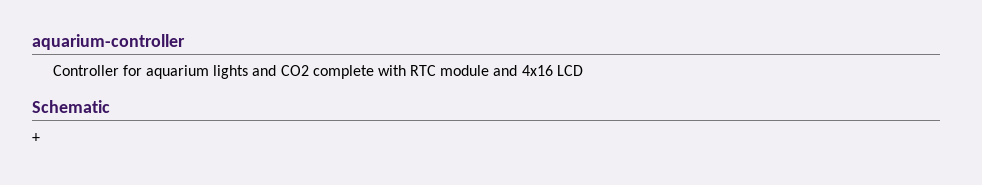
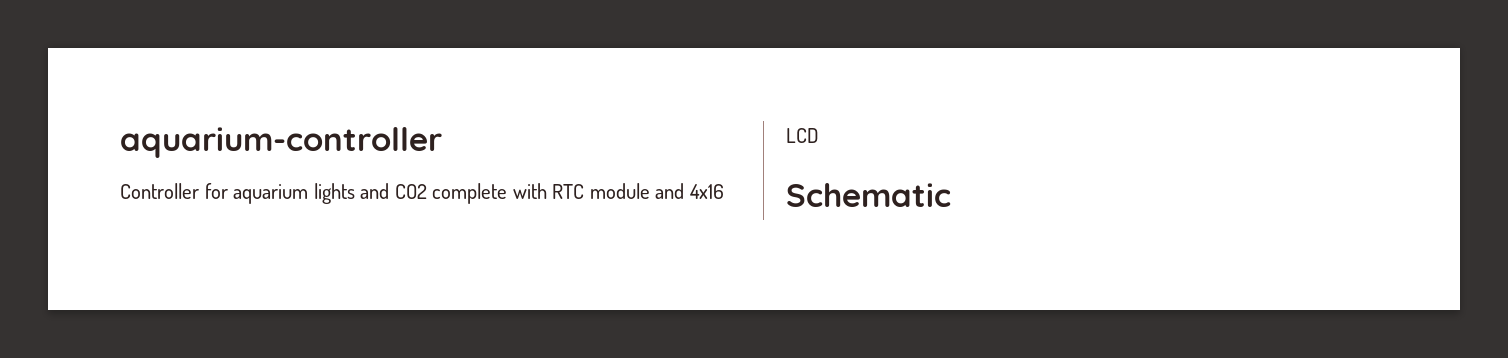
- +

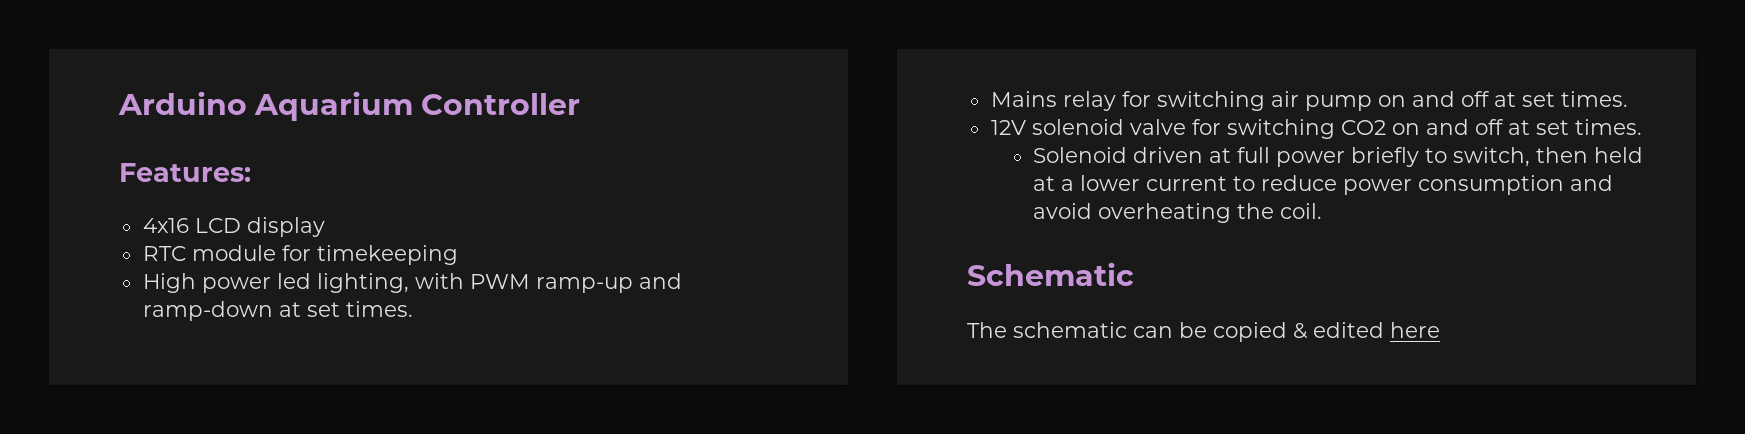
- aquarium-controller
- Controller for aquarium lights and CO2 complete with RTC module and 4x16 LCD
+ Arduino Aquarium Controller
+ Features:
+ 4x16 LCD display
+ RTC module for timekeeping
+ High power led lighting, with PWM ramp-up and ramp-down at set times.
+ Mains relay for switching air pump on and off at set times.
+ 12V solenoid valve for switching CO2 on and off at set times.
+ Solenoid driven at full power briefly to switch, then held at a lower current to reduce power consumption and avoid overheating the coil.
  Schematic
+ The schematic can be copied & edited here

